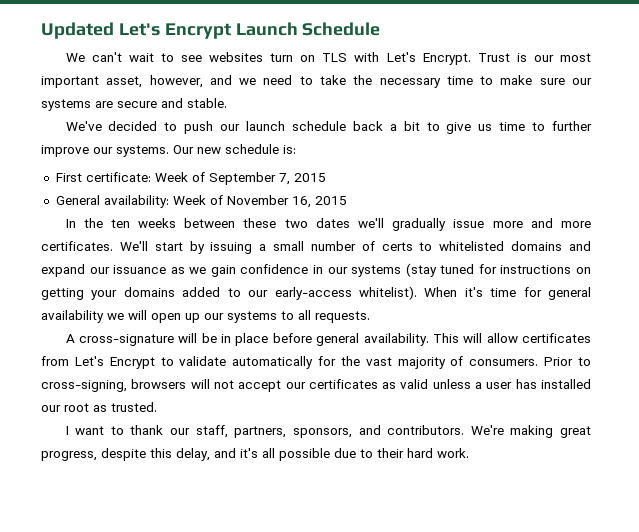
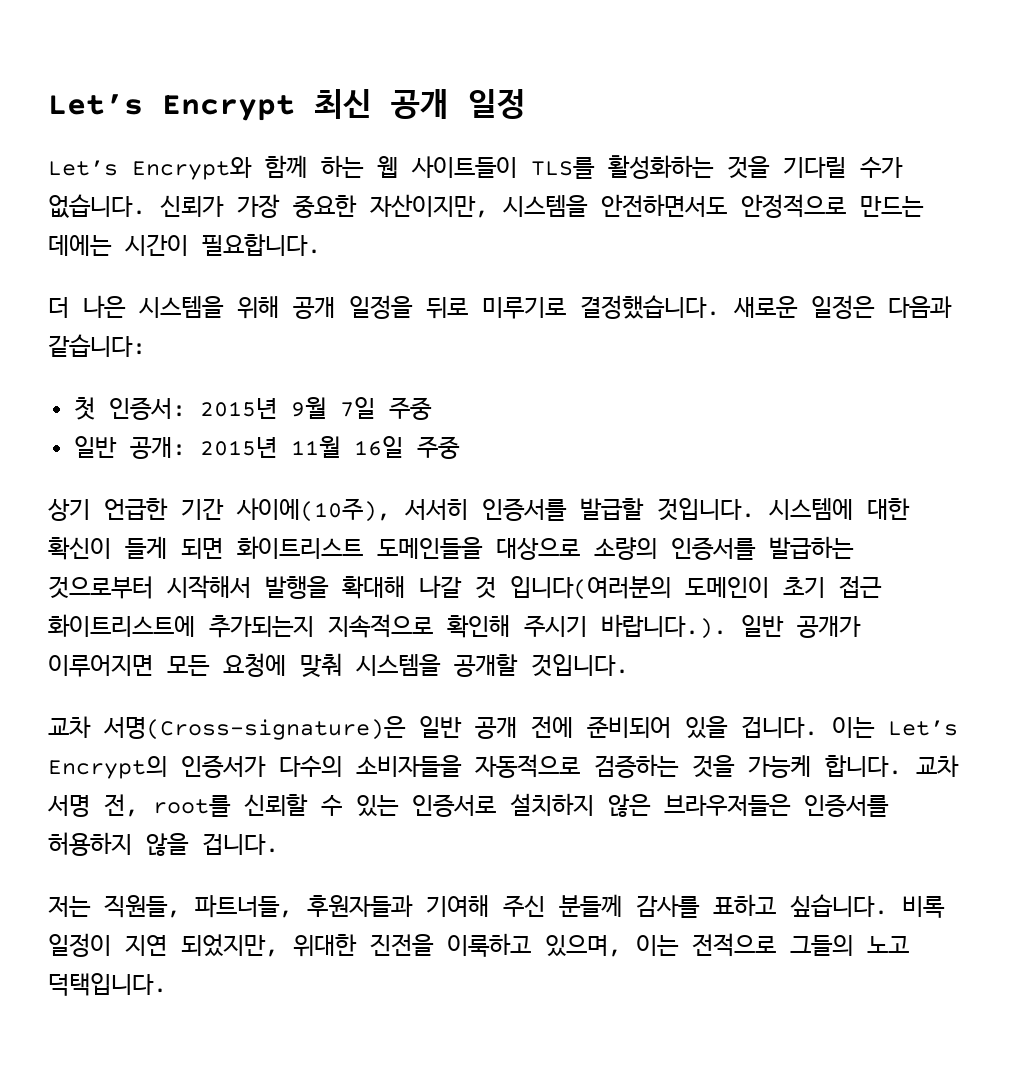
- Updated Let's Encrypt Launch Schedule
- We can't wait to see websites turn on TLS with Let's Encrypt. Trust is our most important asset, however, and we need to take the necessary time to make sure our systems are secure and stable.
- We've decided to push our launch schedule back a bit to give us time to further improve our systems. Our new schedule is:
- First certificate: Week of September 7, 2015
- General availability: Week of November 16, 2015
- In the ten weeks between these two dates we'll gradually issue more and more certificates. We'll start by issuing a small number of certs to whitelisted domains and expand our issuance as we gain confidence in our systems (stay tuned for instructions on getting your domains added to our early-access whitelist). When it's time for general availability we will open up our systems to all requests.
- A cross-signature will be in place before general availability. This will allow certificates from Let's Encrypt to validate automatically for the vast majority of consumers. Prior to cross-signing, browsers will not accept our certificates as valid unless a user has installed our root as trusted.
- I want to thank our staff, partners, sponsors, and contributors. We're making great progress, despite this delay, and it's all possible due to their hard work.
+ Let’s Encrypt 최신 공개 일정
+ Let’s Encrypt와 함께 하는 웹 사이트들이 TLS를 활성화하는 것을 기다릴 수가 없습니다. 신뢰가 가장 중요한 자산이지만, 시스템을 안전하면서도 안정적으로 만드는 데에는 시간이 필요합니다.
+ 더 나은 시스템을 위해 공개 일정을 뒤로 미루기로 결정했습니다. 새로운 일정은 다음과 같습니다:
+ 첫 인증서: 2015년 9월 7일 주중
+ 일반 공개: 2015년 11월 16일 주중
+ 상기 언급한 기간 사이에(10주), 서서히 인증서를 발급할 것입니다. 시스템에 대한 확신이 들게 되면 화이트리스트 도메인들을 대상으로 소량의 인증서를 발급하는 것으로부터 시작해서 발행을 확대해 나갈 것 입니다(여러분의 도메인이 초기 접근 화이트리스트에 추가되는지 지속적으로 확인해 주시기 바랍니다.). 일반 공개가 이루어지면 모든 요청에 맞춰 시스템을 공개할 것입니다.
+ 교차 서명(Cross-signature)은 일반 공개 전에 준비되어 있을 겁니다. 이는 Let’s Encrypt의 인증서가 다수의 소비자들을 자동적으로 검증하는 것을 가능케 합니다. 교차 서명 전, root를 신뢰할 수 있는 인증서로 설치하지 않은 브라우저들은 인증서를 허용하지 않을 겁니다.
+ 저는 직원들, 파트너들, 후원자들과 기여해 주신 분들께 감사를 표하고 싶습니다. 비록 일정이 지연 되었지만, 위대한 진전을 이룩하고 있으며, 이는 전적으로 그들의 노고 덕택입니다.

